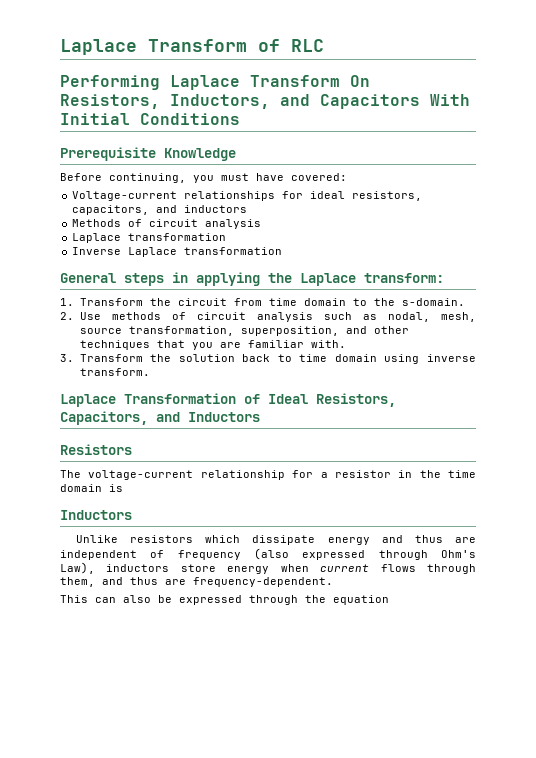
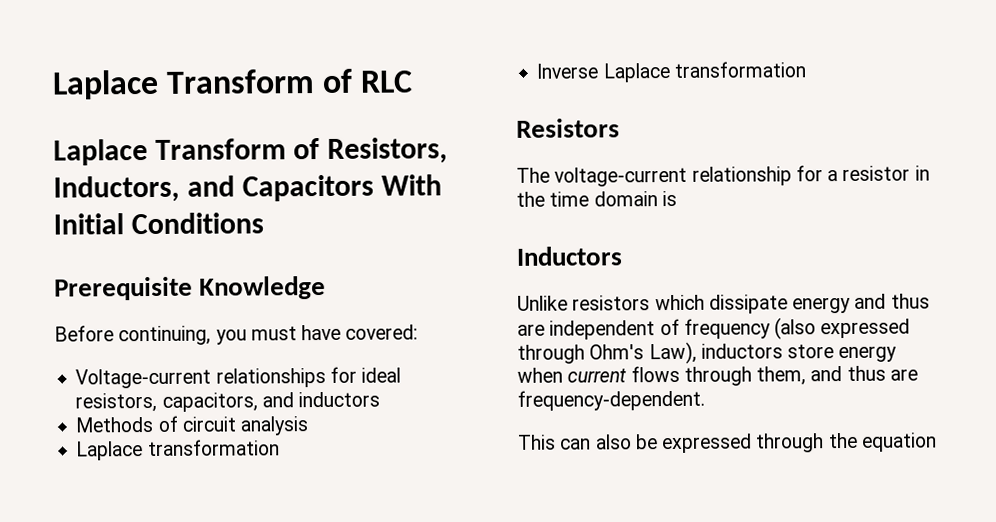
- Performing Laplace Transform On Resistors, Inductors, and Capacitors With Initial Conditions
+ Laplace Transform of Resistors, Inductors, and Capacitors With Initial Conditions
- General steps in applying the Laplace transform:
- 1. Transform the circuit from time domain to the s-domain.
- 2. Use methods of circuit analysis such as nodal, mesh, source transformation, superposition, and other techniques that you are familiar with.
- 3. Transform the solution back to time domain using inverse transform.
- Laplace Transformation of Ideal Resistors, Capacitors, and Inductors

